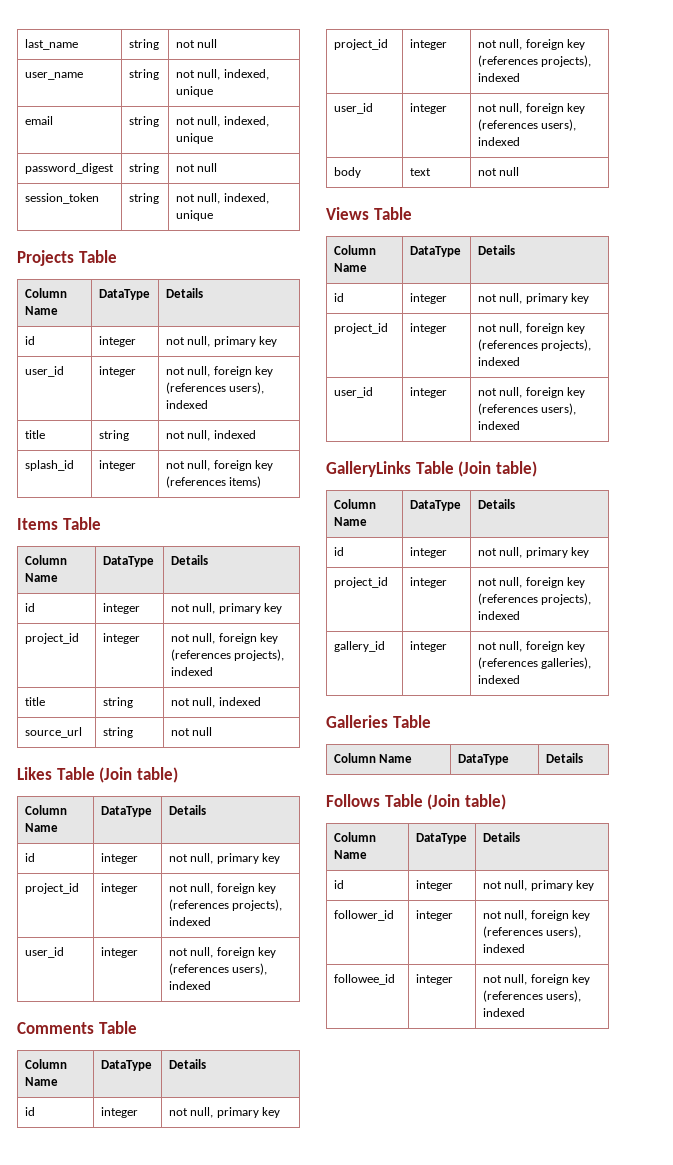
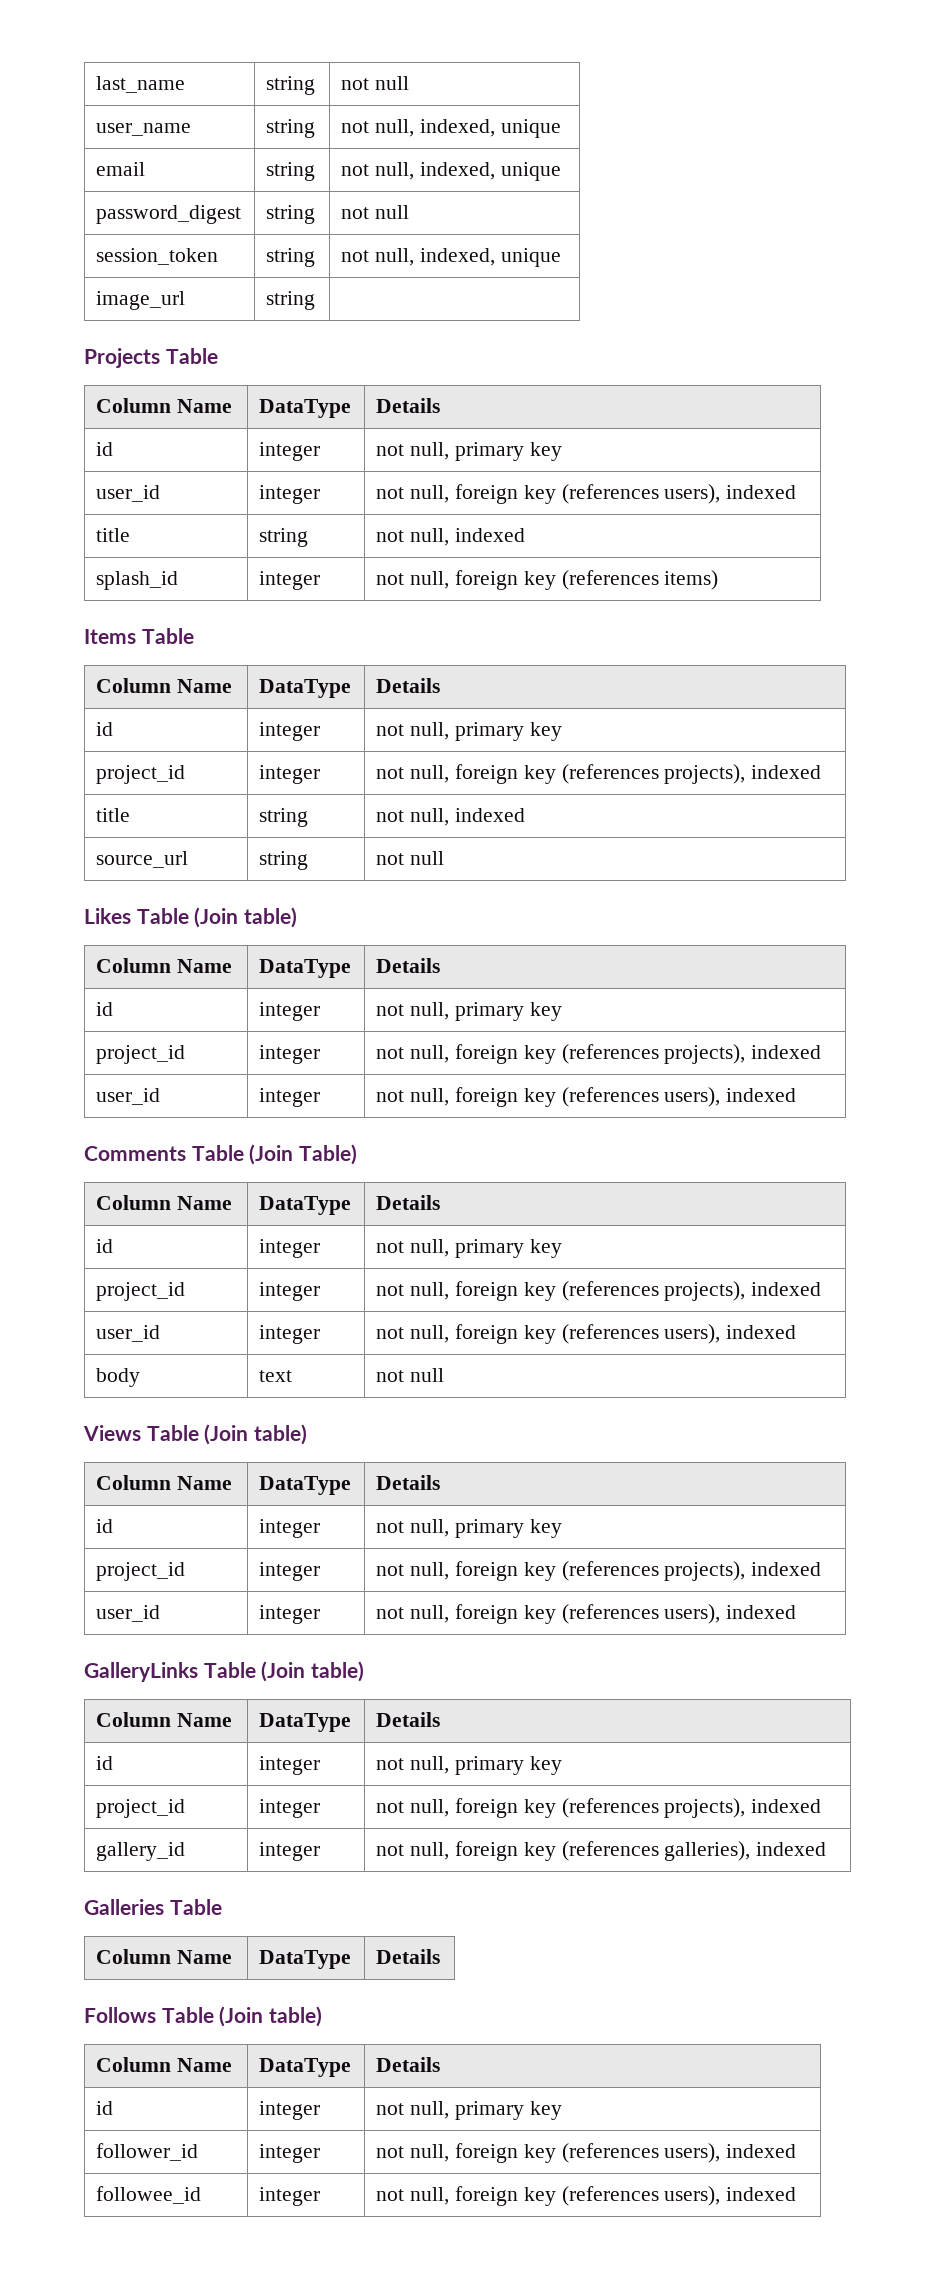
+ image_url | string |
- Comments Table
+ Comments Table (Join Table)
- Views Table
+ Views Table (Join table)

